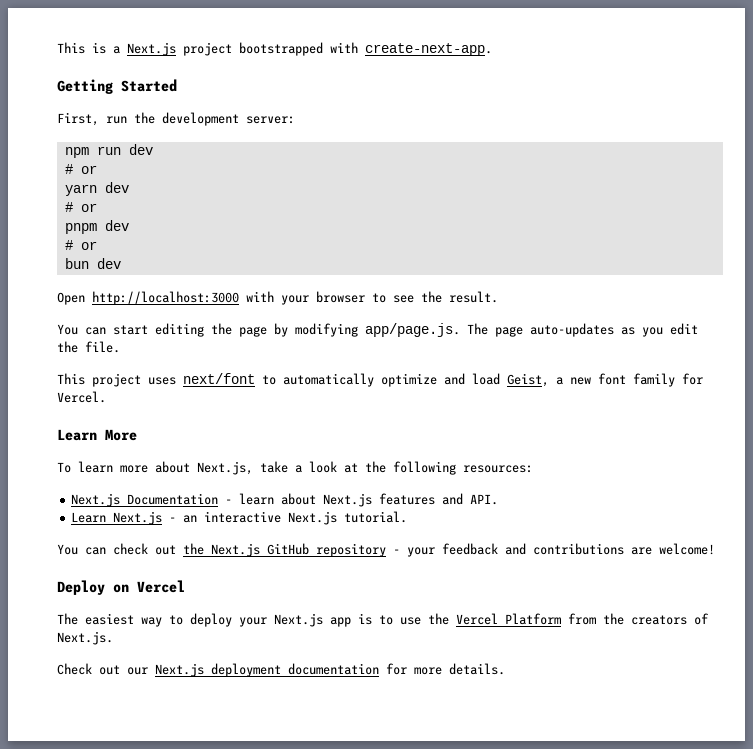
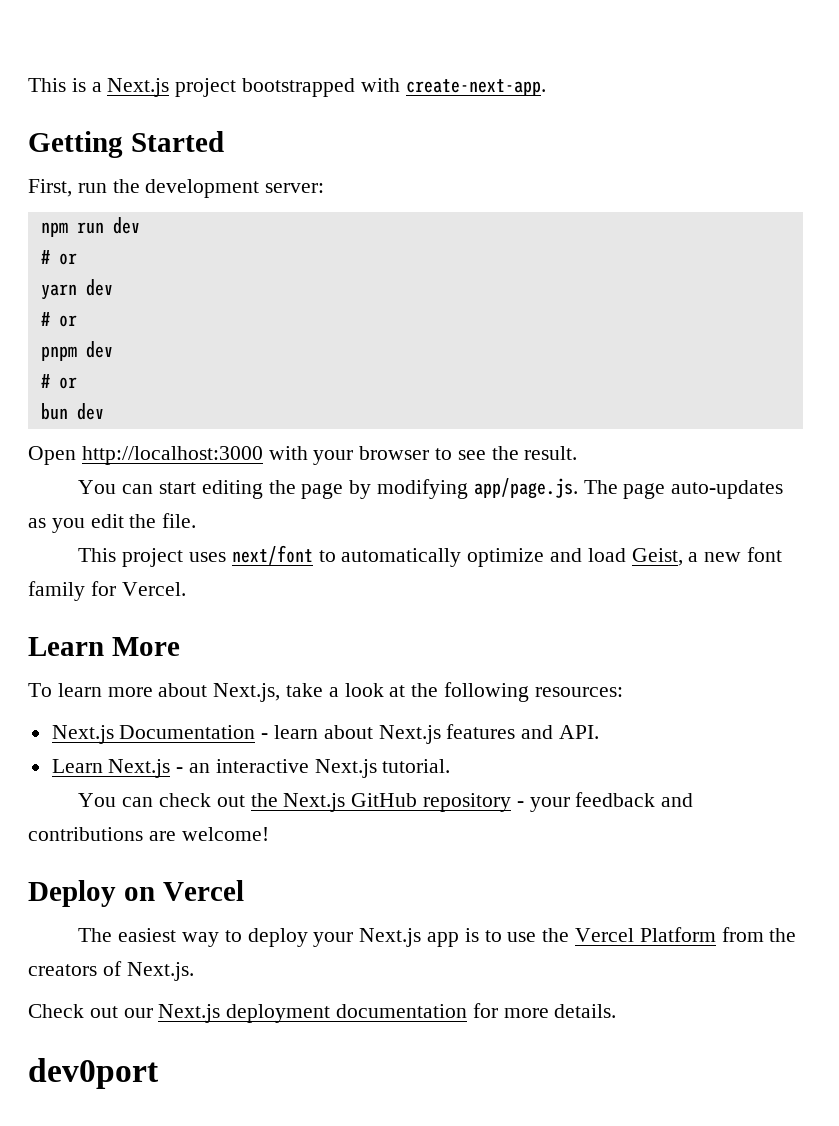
+ dev0port

